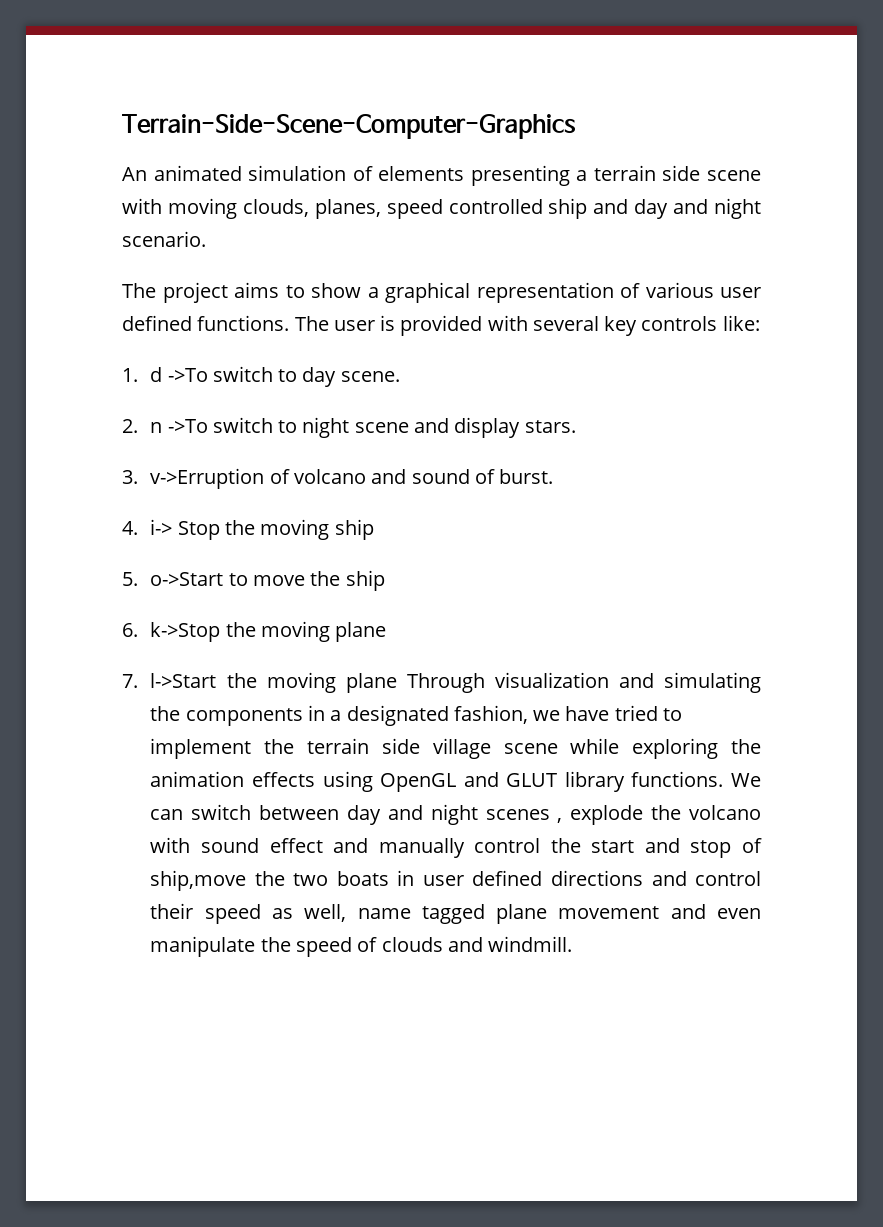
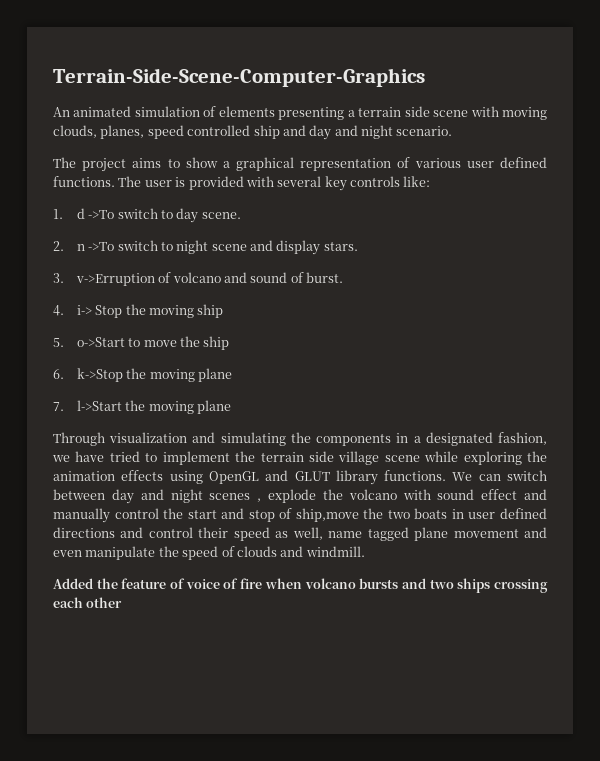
- 7. l->Start the moving plane Through visualization and simulating the components in a designated fashion, we have tried to implement the terrain side village scene while exploring the animation effects using OpenGL and GLUT library functions.
+ 7. l->Start the moving plane
+ Through visualization and simulating the components in a designated fashion, we have tried to implement the terrain side village scene while exploring the animation effects using OpenGL and GLUT library functions.
+ Added the feature of voice of fire when volcano bursts and two ships crossing each other

